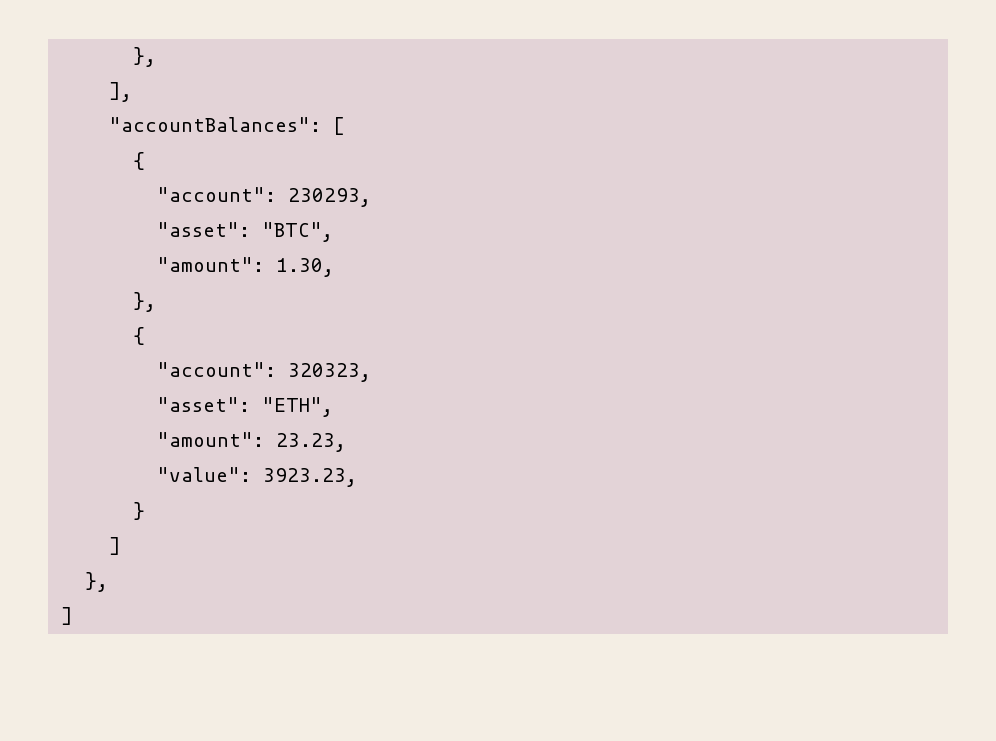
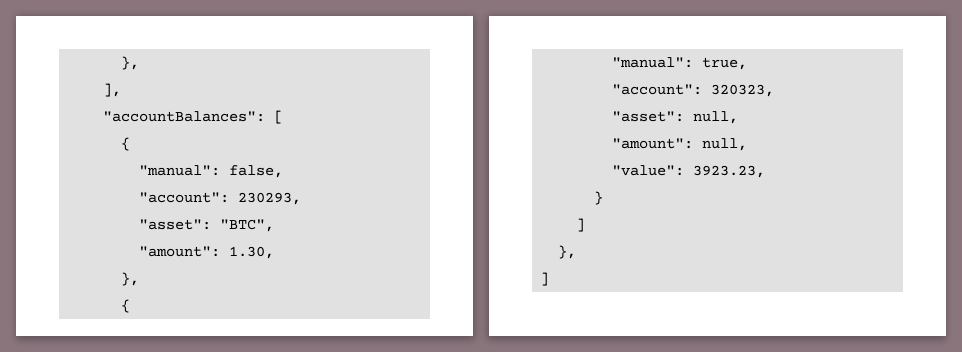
+ "manual": false,
+ "manual": true,
- "asset": "ETH",
- "amount": 23.23,
+ "asset": null,
+ "amount": null,

